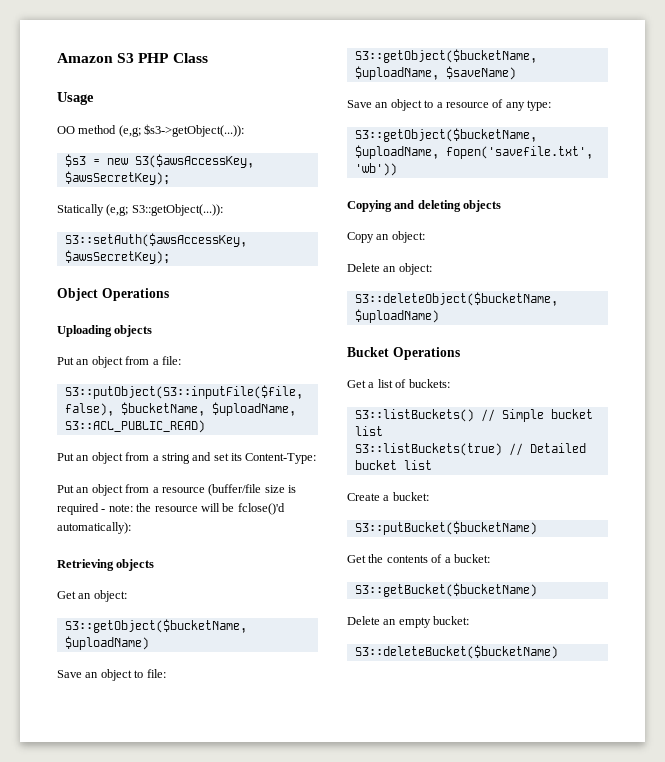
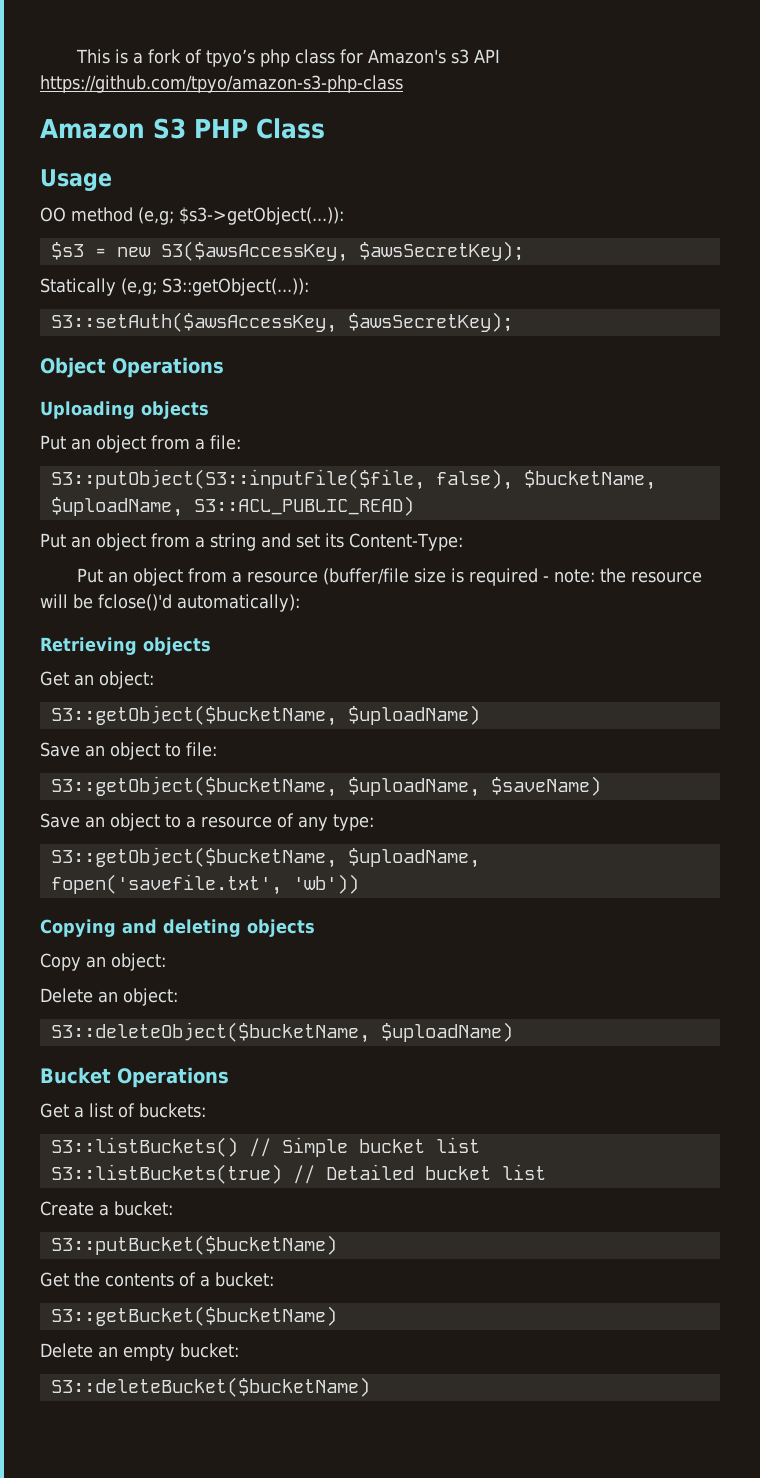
+ This is a fork of tpyo’s php class for Amazon's s3 API https://github.com/tpyo/amazon-s3-php-class

